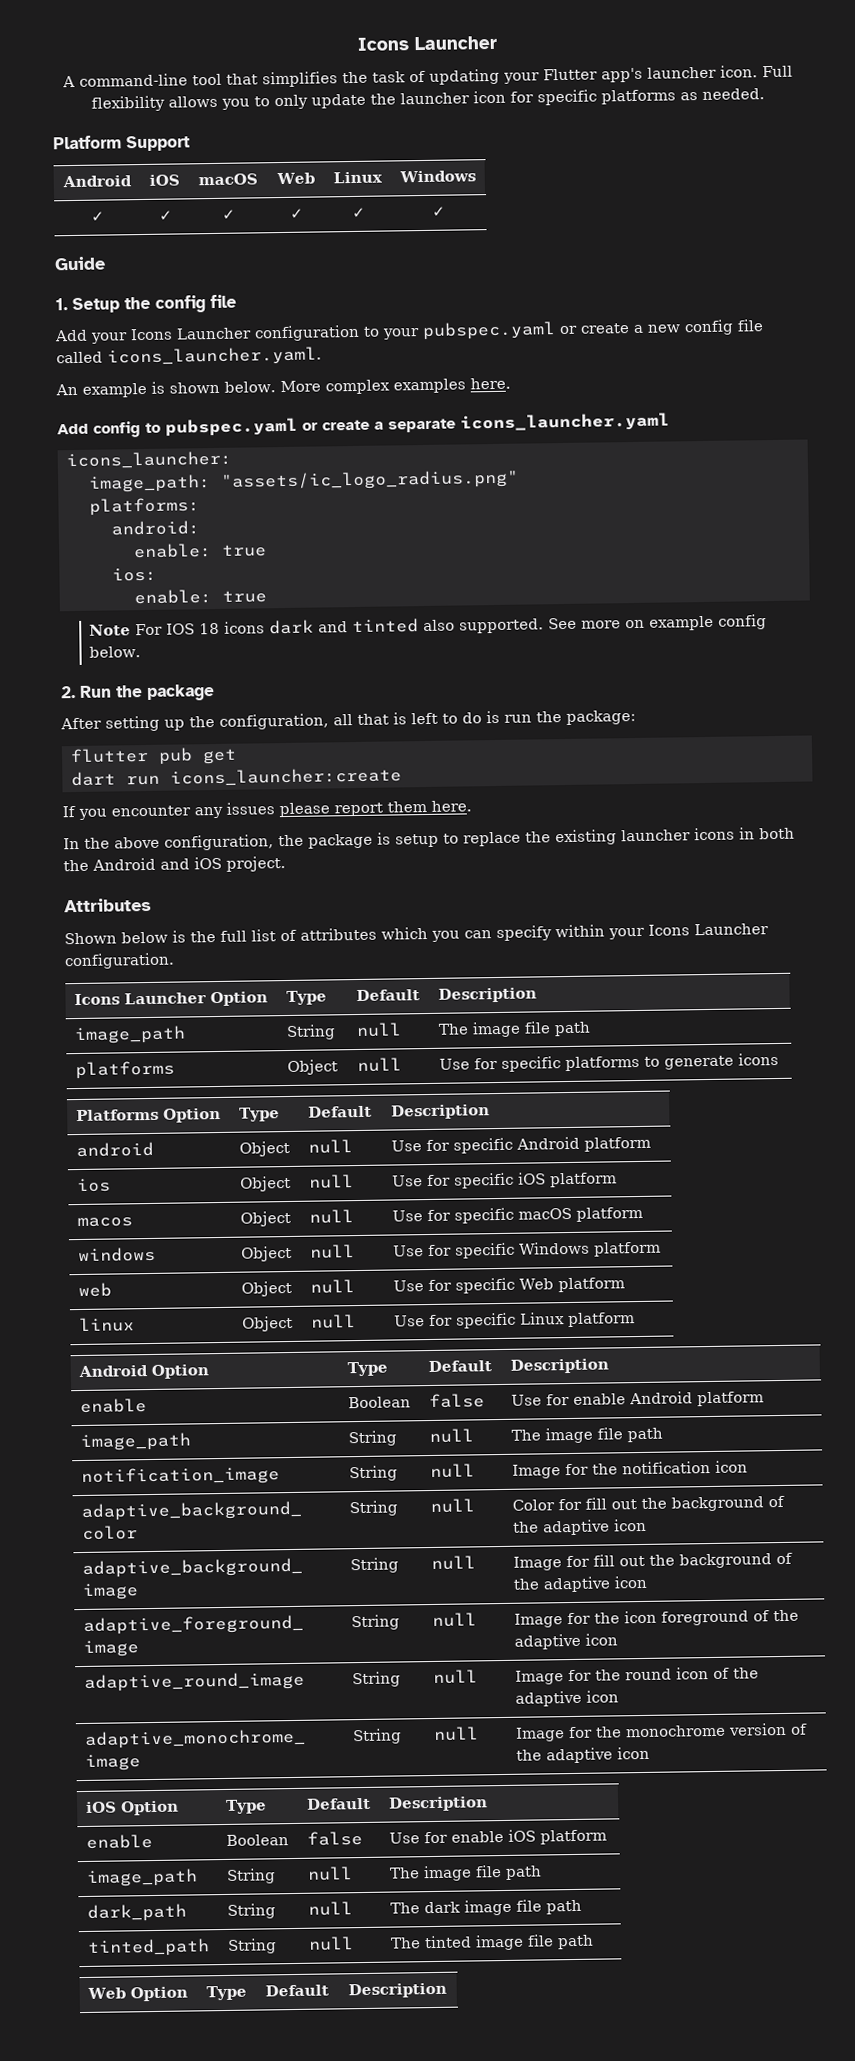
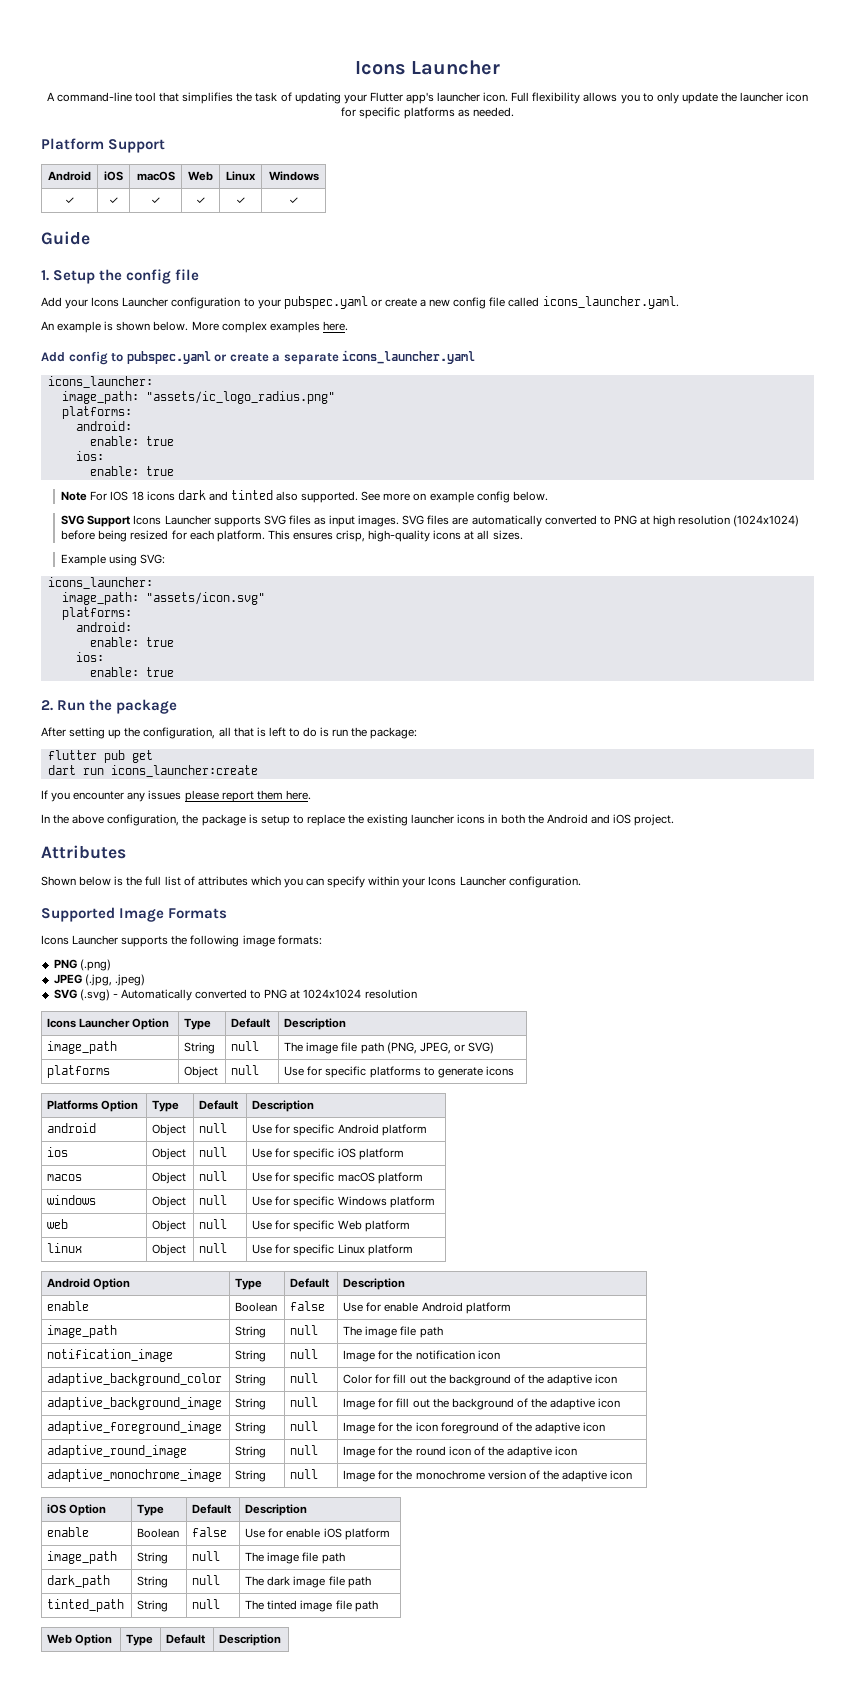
+ SVG Support Icons Launcher supports SVG files as input images. SVG files are automatically converted to PNG at high resolution (1024x1024) before being resized for each platform. This ensures crisp, high-quality icons at all sizes.
+ Example using SVG:
+ icons_launcher:
+ image_path: "assets/icon.svg"
+ platforms:
+ android:
+ enable: true
+ ios:
+ enable: true
+ Supported Image Formats
+ Icons Launcher supports the following image formats:
+ PNG (.png)
+ JPEG (.jpg, .jpeg)
+ SVG (.svg) - Automatically converted to PNG at 1024x1024 resolution
  Icons Launcher Option | Type | Default | Description
- image_path | String | null | The image file path
+ image_path | String | null | The image file path (PNG, JPEG, or SVG)

